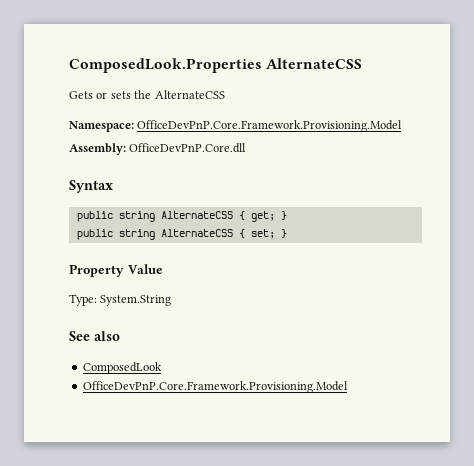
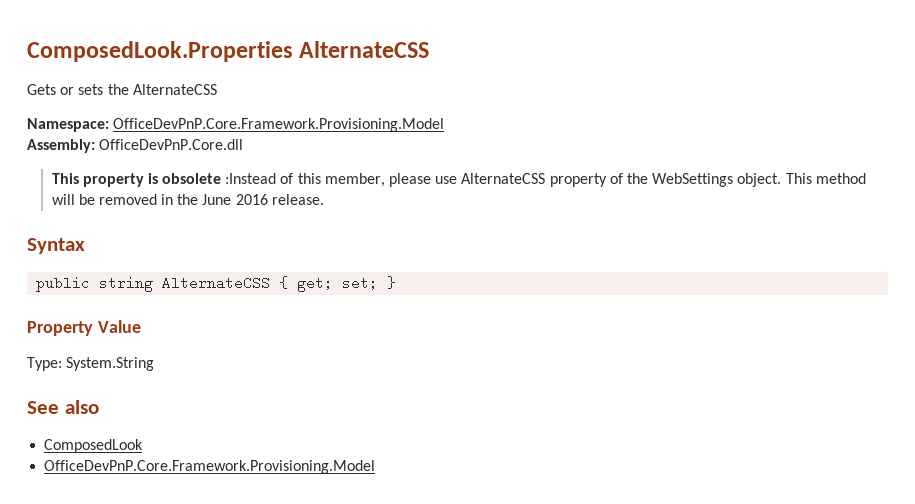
+ This property is obsolete :Instead of this member, please use AlternateCSS property of the WebSettings object. This method will be removed in the June 2016 release.
- public string AlternateCSS { get; }
- public string AlternateCSS { set; }
+ public string AlternateCSS { get; set; }

